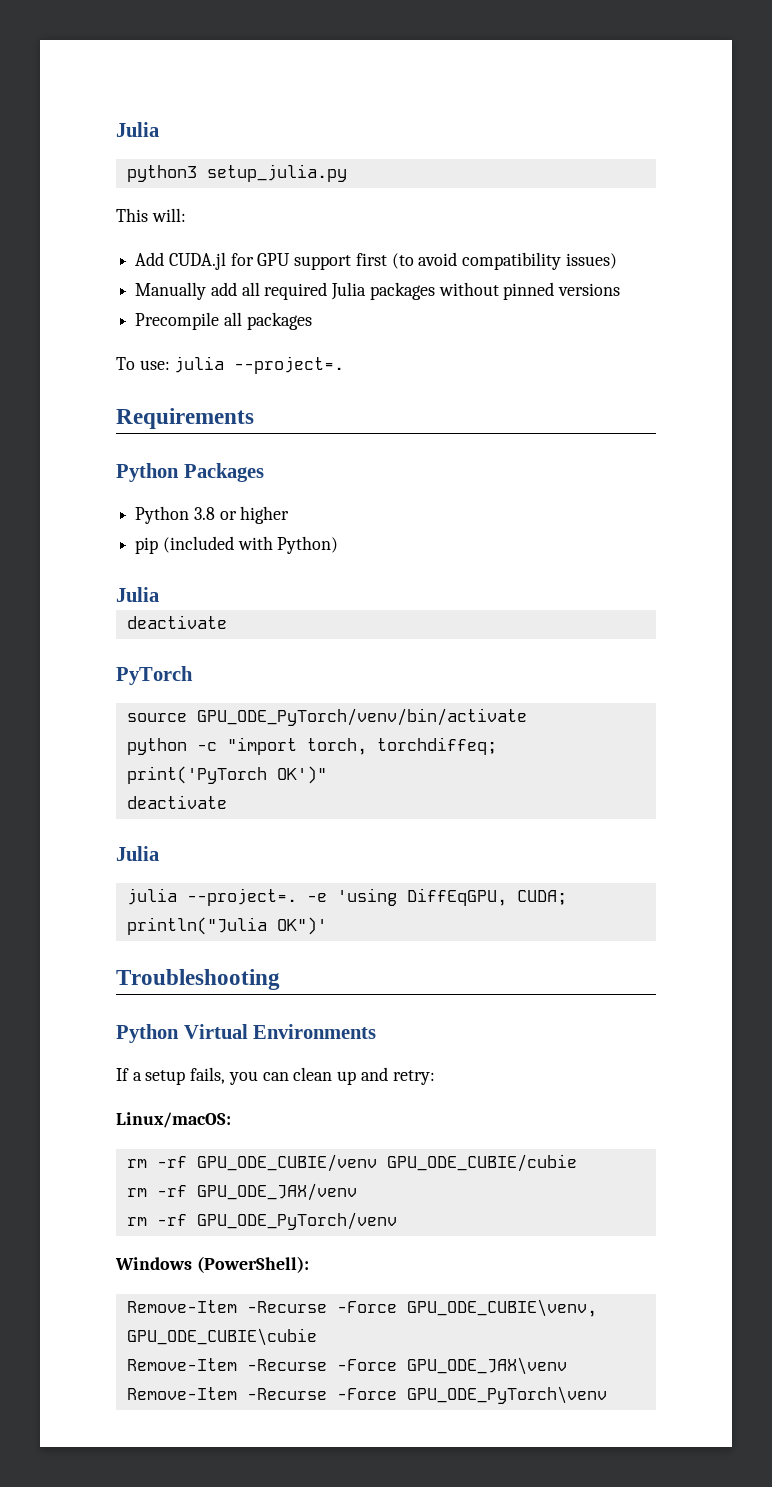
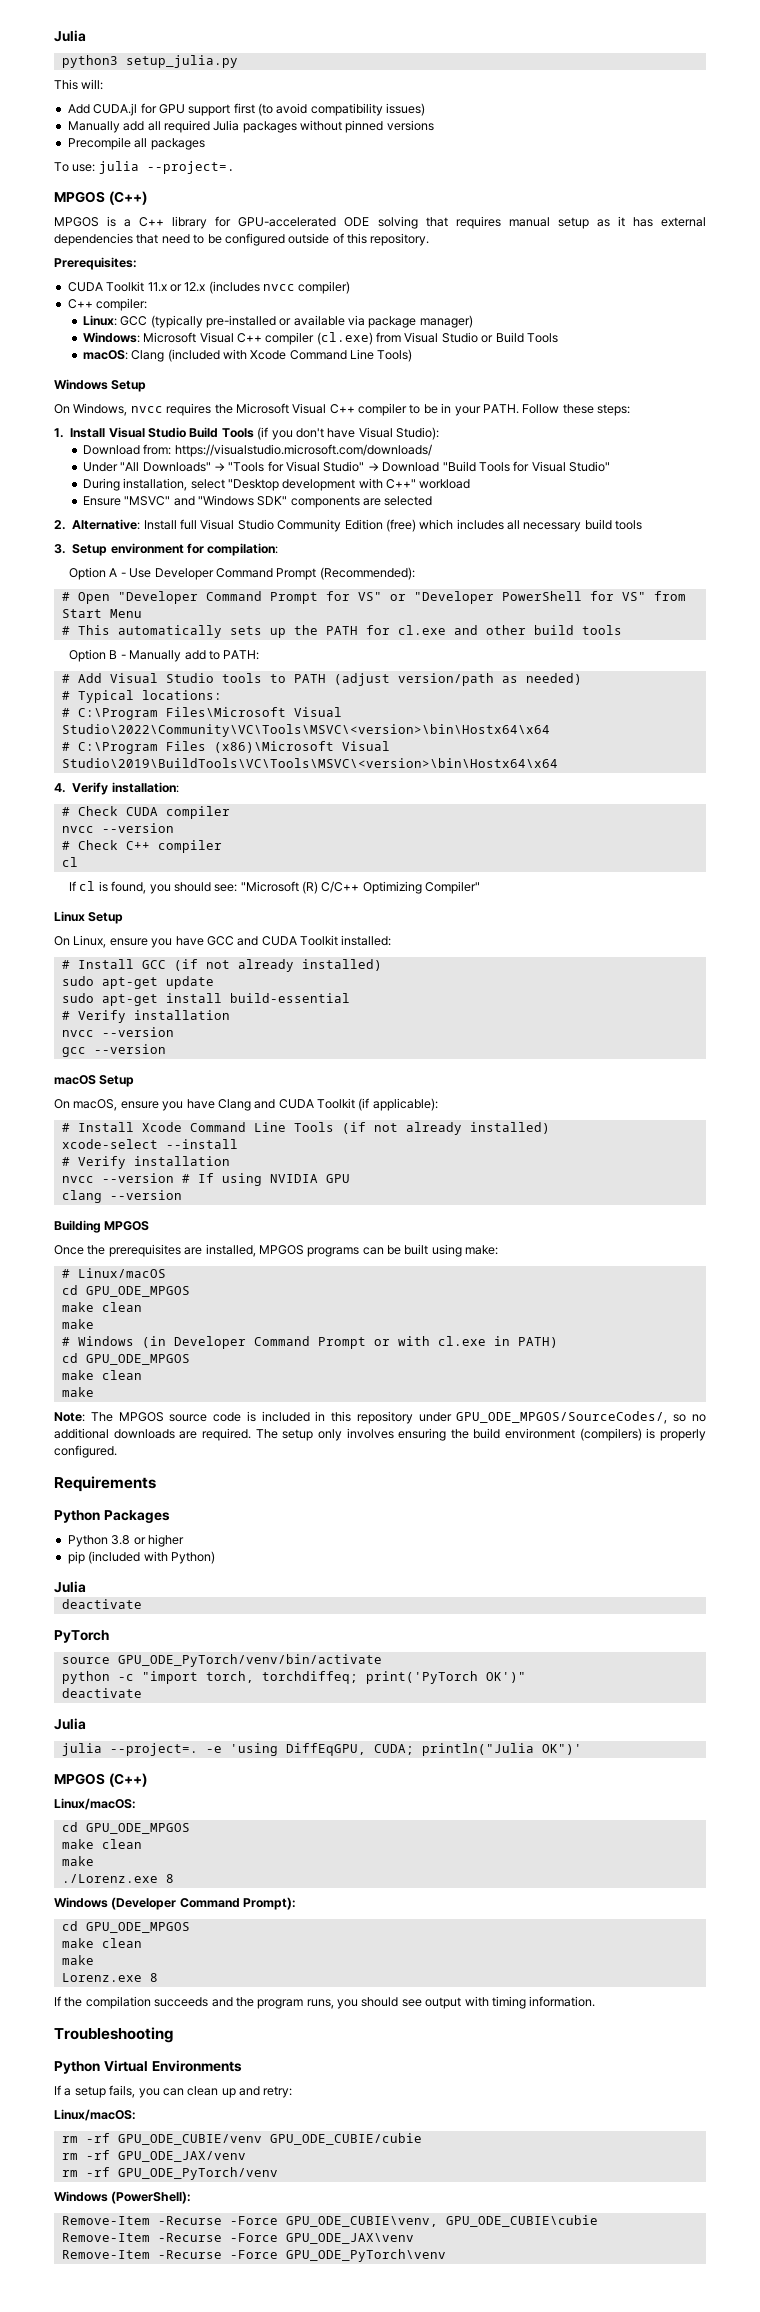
  To use: julia --project=.
+ MPGOS (C++)
+ MPGOS is a C++ library for GPU-accelerated ODE solving that requires manual setup as it has external dependencies that need to be configured outside of this repository.
+ Prerequisites:
+ CUDA Toolkit 11.x or 12.x (includes nvcc compiler)
+ C++ compiler:
+ Linux: GCC (typically pre-installed or available via package manager)
+ Windows: Microsoft Visual C++ compiler (cl.exe) from Visual Studio or Build Tools
+ macOS: Clang (included with Xcode Command Line Tools)
+ Windows Setup
+ On Windows, nvcc requires the Microsoft Visual C++ compiler to be in your PATH. Follow these steps:
+ 1. Install Visual Studio Build Tools (if you don't have Visual Studio):
+ Download from: https://visualstudio.microsoft.com/downloads/
+ Under "All Downloads" → "Tools for Visual Studio" → Download "Build Tools for Visual Studio"
+ During installation, select "Desktop development with C++" workload
+ Ensure "MSVC" and "Windows SDK" components are selected
+ 2. Alternative: Install full Visual Studio Community Edition (free) which includes all necessary build tools
+ 3. Setup environment for compilation:
+ Option A - Use Developer Command Prompt (Recommended):
+ # Open "Developer Command Prompt for VS" or "Developer PowerShell for VS" from Start Menu
+ # This automatically sets up the PATH for cl.exe and other build tools
+ Option B - Manually add to PATH:
+ # Add Visual Studio tools to PATH (adjust version/path as needed)
+ # Typical locations:
+ # C:\Program Files\Microsoft Visual Studio\2022\Community\VC\Tools\MSVC\<version>\bin\Hostx64\x64
+ # C:\Program Files (x86)\Microsoft Visual Studio\2019\BuildTools\VC\Tools\MSVC\<version>\bin\Hostx64\x64
+ 4. Verify installation:
+ # Check CUDA compiler
+ nvcc --version
+ # Check C++ compiler
+ cl
+ If cl is found, you should see: "Microsoft (R) C/C++ Optimizing Compiler"
+ Linux Setup
+ On Linux, ensure you have GCC and CUDA Toolkit installed:
+ # Install GCC (if not already installed)
+ sudo apt-get update
+ sudo apt-get install build-essential
+ # Verify installation
+ nvcc --version
+ gcc --version
+ macOS Setup
+ On macOS, ensure you have Clang and CUDA Toolkit (if applicable):
+ # Install Xcode Command Line Tools (if not already installed)
+ xcode-select --install
+ # Verify installation
+ nvcc --version # If using NVIDIA GPU
+ clang --version
+ Building MPGOS
+ Once the prerequisites are installed, MPGOS programs can be built using make:
+ # Linux/macOS
+ cd GPU_ODE_MPGOS
+ make clean
+ make
+ # Windows (in Developer Command Prompt or with cl.exe in PATH)
+ cd GPU_ODE_MPGOS
+ make clean
+ make
+ Note: The MPGOS source code is included in this repository under GPU_ODE_MPGOS/SourceCodes/, so no additional downloads are required. The setup only involves ensuring the build environment (compilers) is properly configured.
  -e 'using DiffEqGPU, CUDA; println("Julia OK")'
+ MPGOS (C++)
+ Linux/macOS:
+ cd GPU_ODE_MPGOS
+ make clean
+ make
+ ./Lorenz.exe 8
+ Windows (Developer Command Prompt):
+ cd GPU_ODE_MPGOS
+ make clean
+ make
+ Lorenz.exe 8
+ If the compilation succeeds and the program runs, you should see output with timing information.

